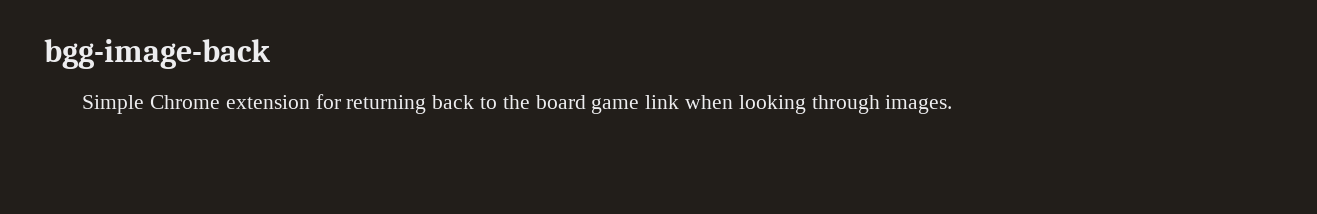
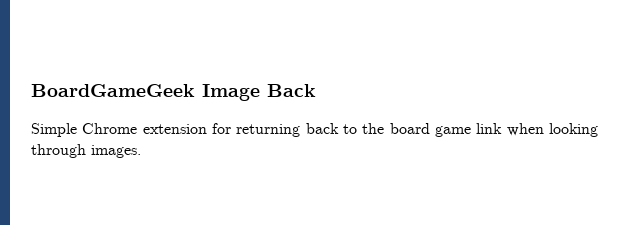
- bgg-image-back
+ BoardGameGeek Image Back

